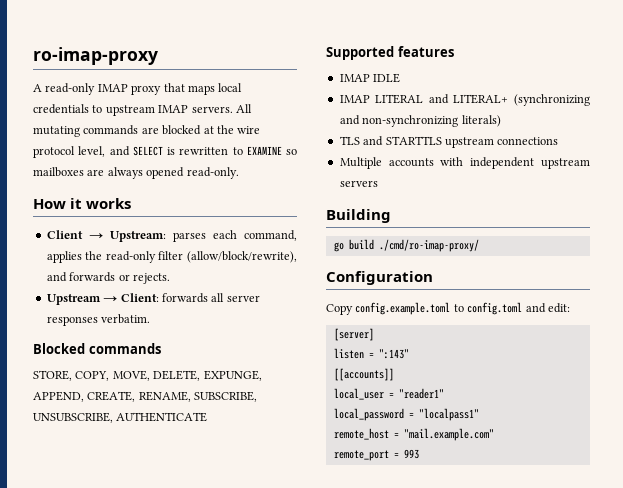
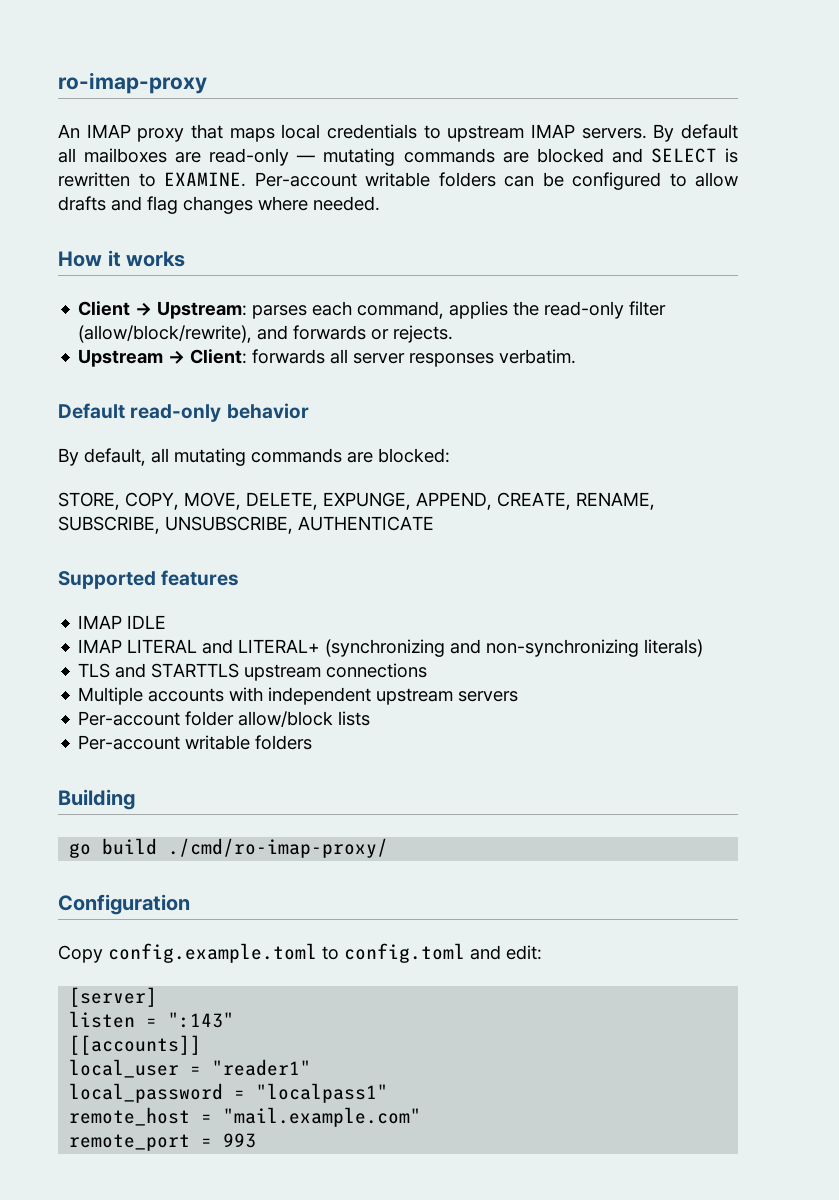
- A read-only IMAP proxy that maps local credentials to upstream IMAP servers.
+ An IMAP proxy that maps local credentials to upstream IMAP servers.
- All mutating commands are blocked at the wire protocol level, and SELECT is rewritten to EXAMINE so mailboxes are always opened read-only.
+ By default all mailboxes are read-only — mutating commands are blocked and SELECT is rewritten to EXAMINE. Per-account writable folders can be configured to allow drafts and flag changes where needed.
- Blocked commands
+ Default read-only behavior
+ By default, all mutating commands are blocked:
+ Per-account folder allow/block lists
+ Per-account writable folders

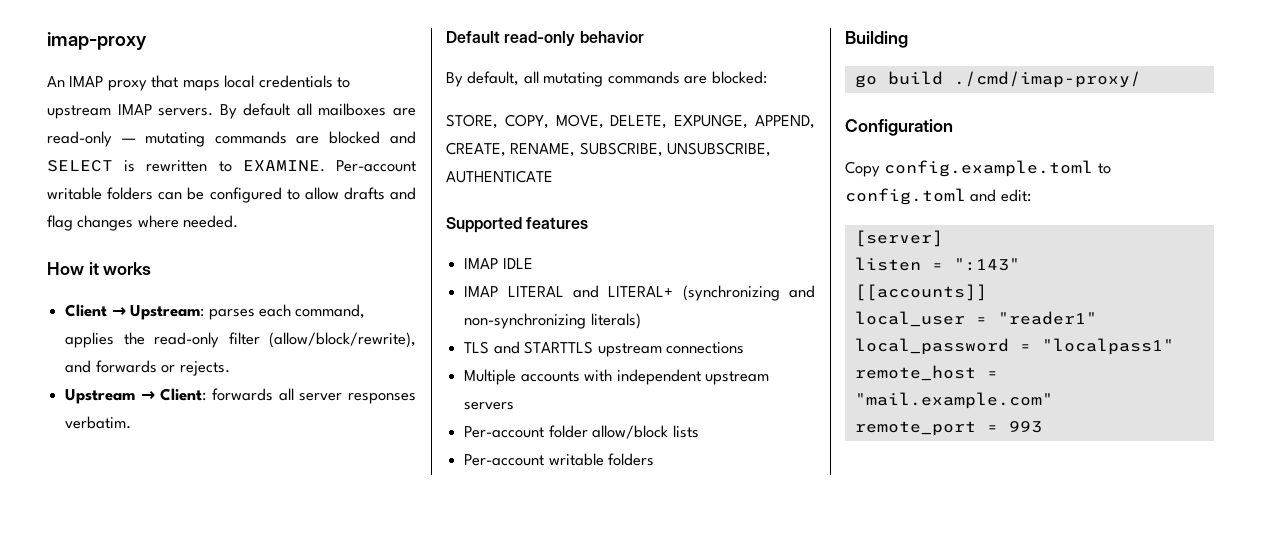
- ro-imap-proxy
+ imap-proxy
- go build ./cmd/ro-imap-proxy/
+ go build ./cmd/imap-proxy/

